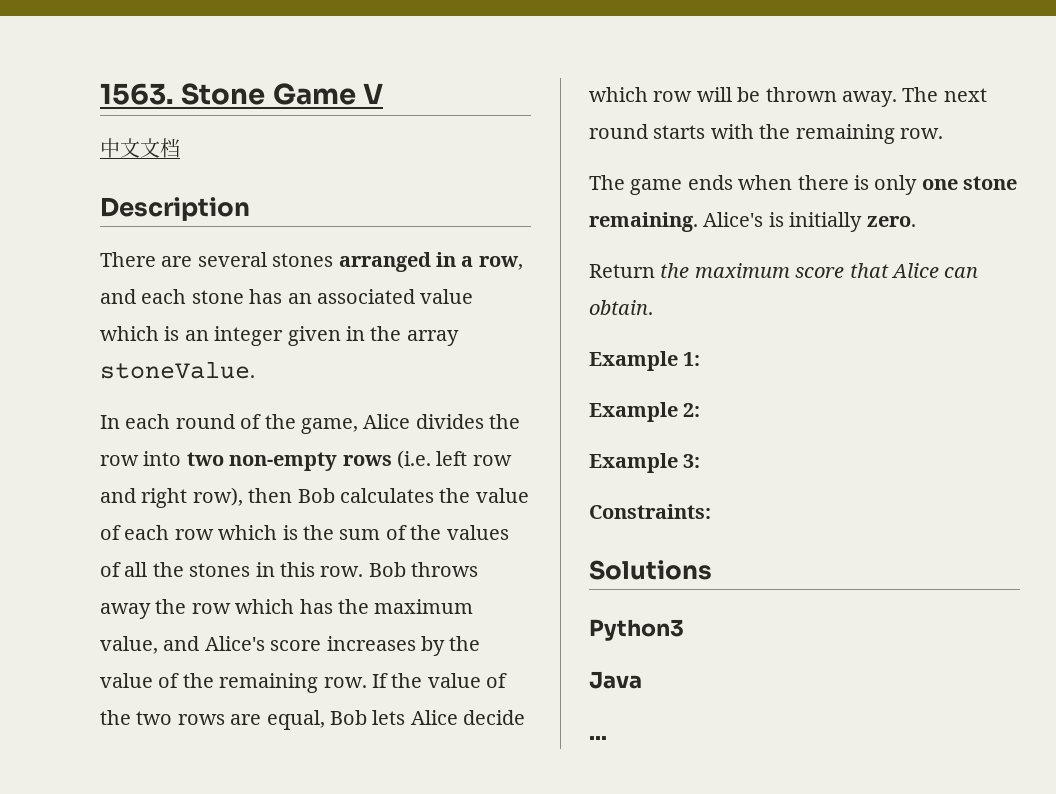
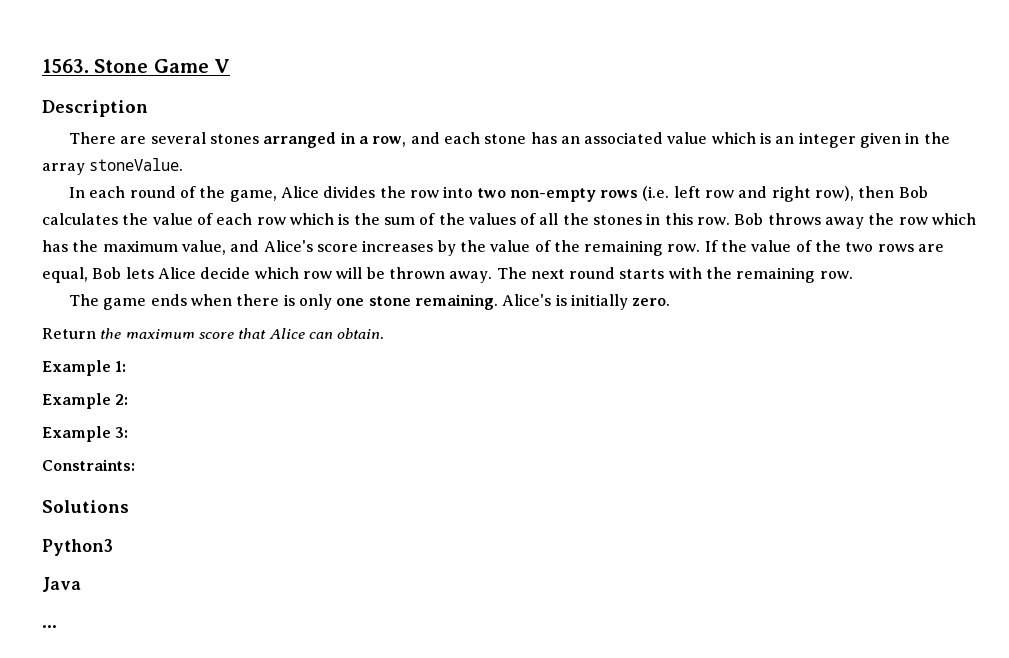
- 中文文档

